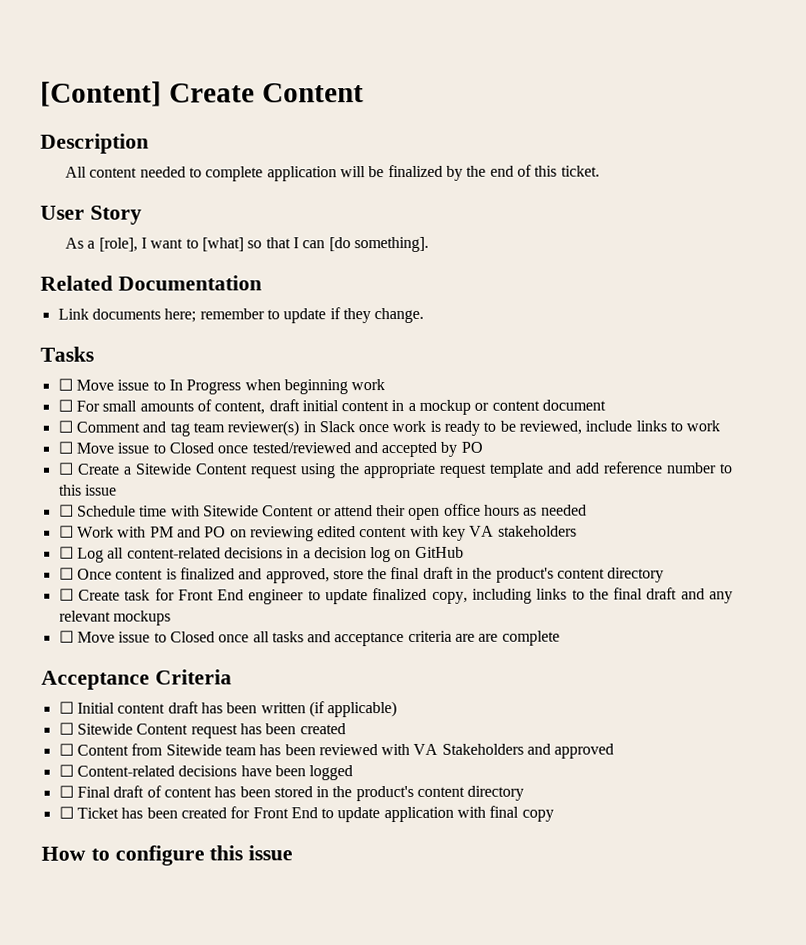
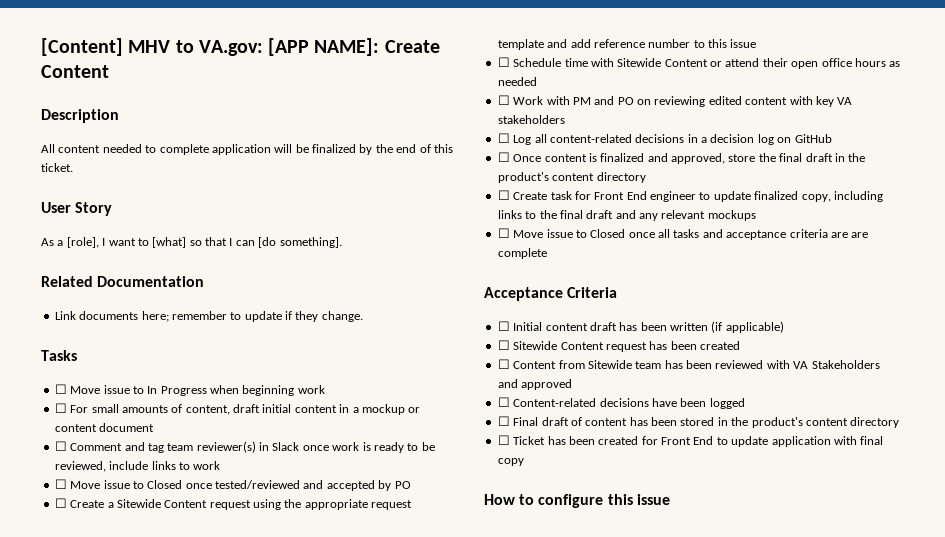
- [Content] Create Content
+ [Content] MHV to VA.gov: [APP NAME]: Create Content

